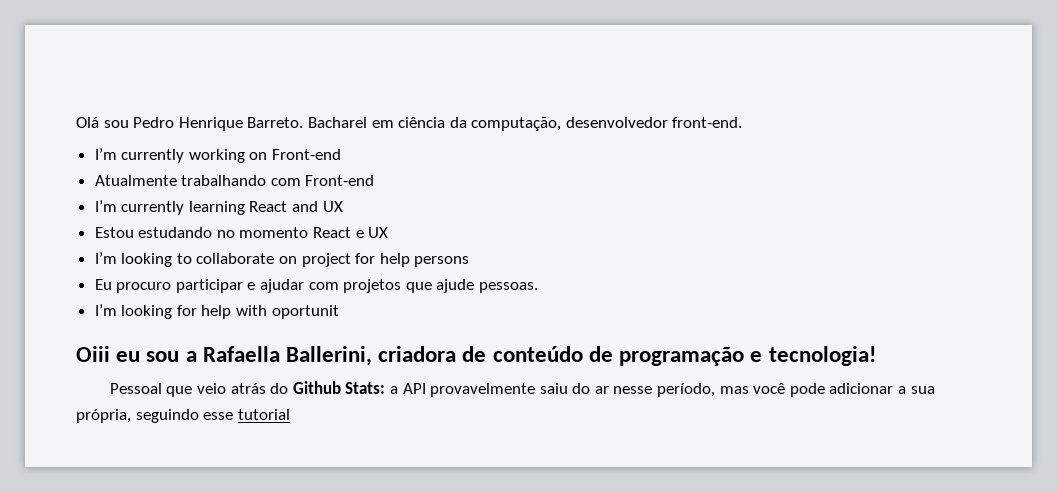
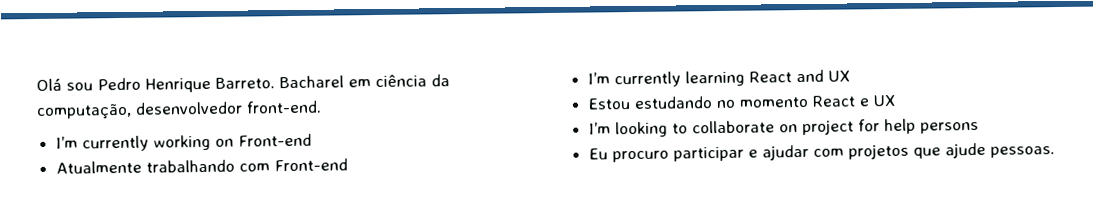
- I’m looking for help with oportunit
- Oiii eu sou a Rafaella Ballerini, criadora de conteúdo de programação e tecnologia!
- Pessoal que veio atrás do Github Stats: a API provavelmente saiu do ar nesse período, mas você pode adicionar a sua própria, seguindo esse tutorial

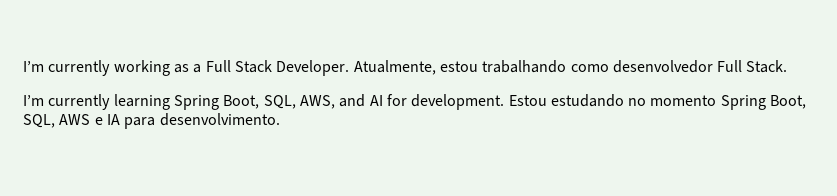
- Olá sou Pedro Henrique Barreto. Bacharel em ciência da computação, desenvolvedor front-end.
- I’m currently working on Front-end
- Atualmente trabalhando com Front-end
- I’m currently learning React and UX
- Estou estudando no momento React e UX
- I’m looking to collaborate on project for help persons
- Eu procuro participar e ajudar com projetos que ajude pessoas.
+ I’m currently working as a Full Stack Developer. Atualmente, estou trabalhando como desenvolvedor Full Stack.
+ I’m currently learning Spring Boot, SQL, AWS, and AI for development. Estou estudando no momento Spring Boot, SQL, AWS e IA para desenvolvimento.

